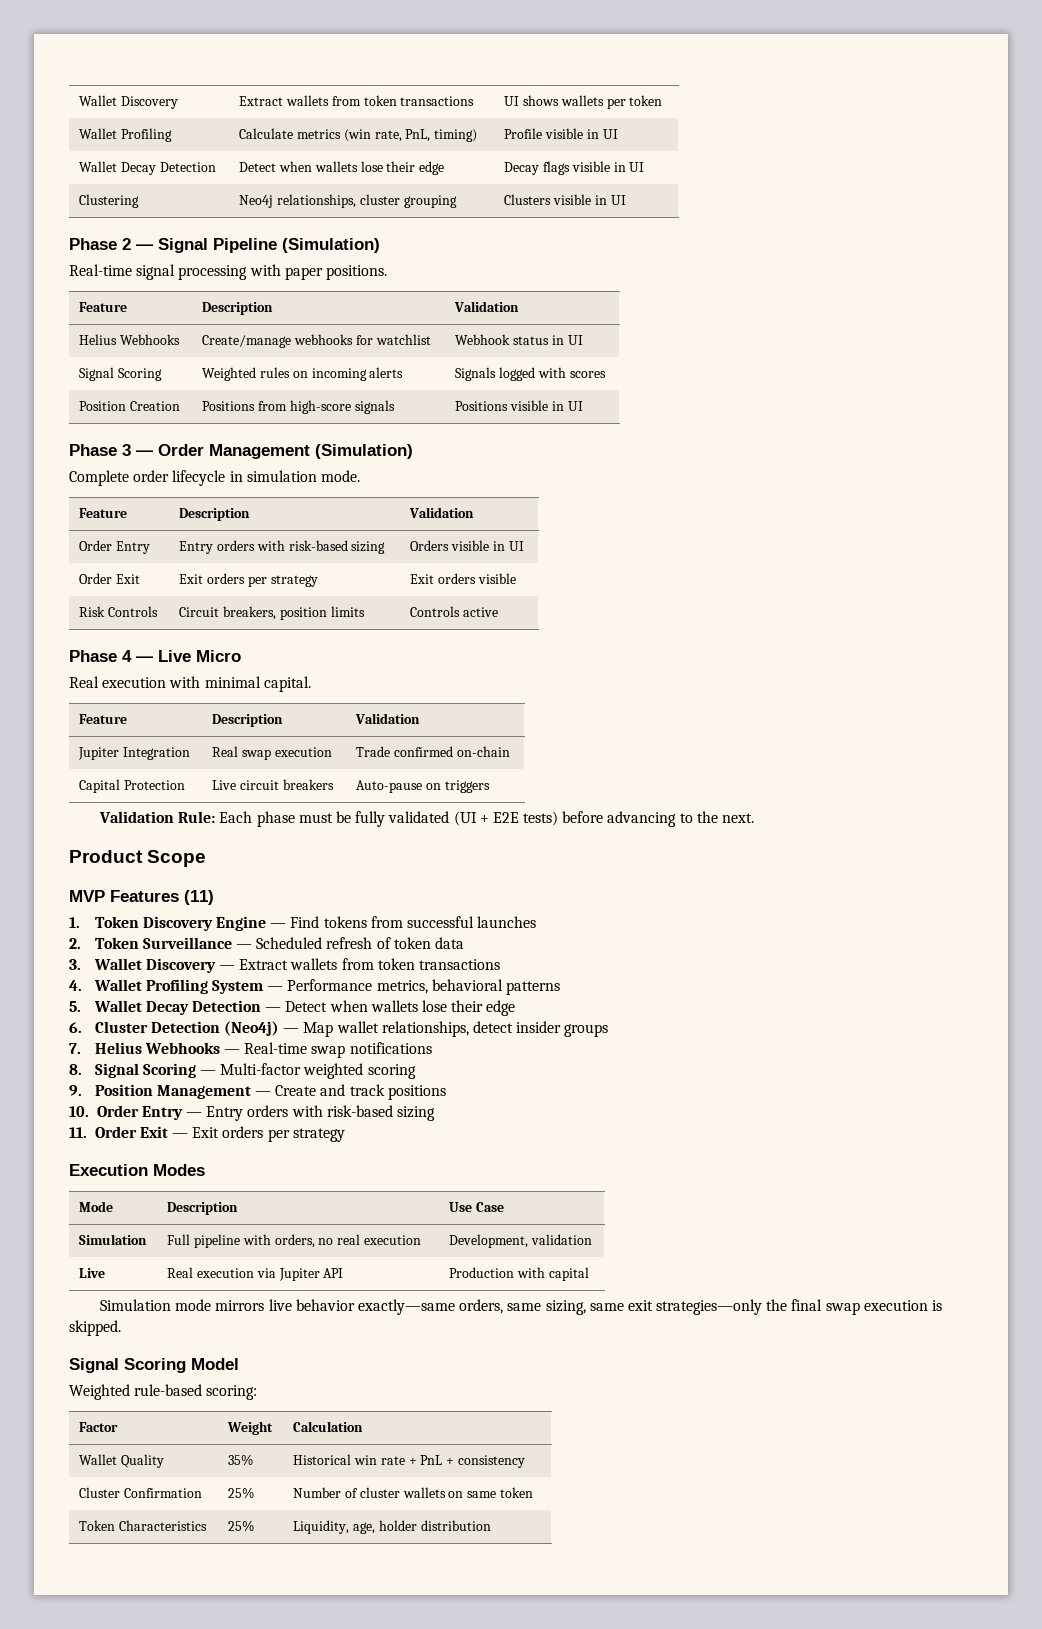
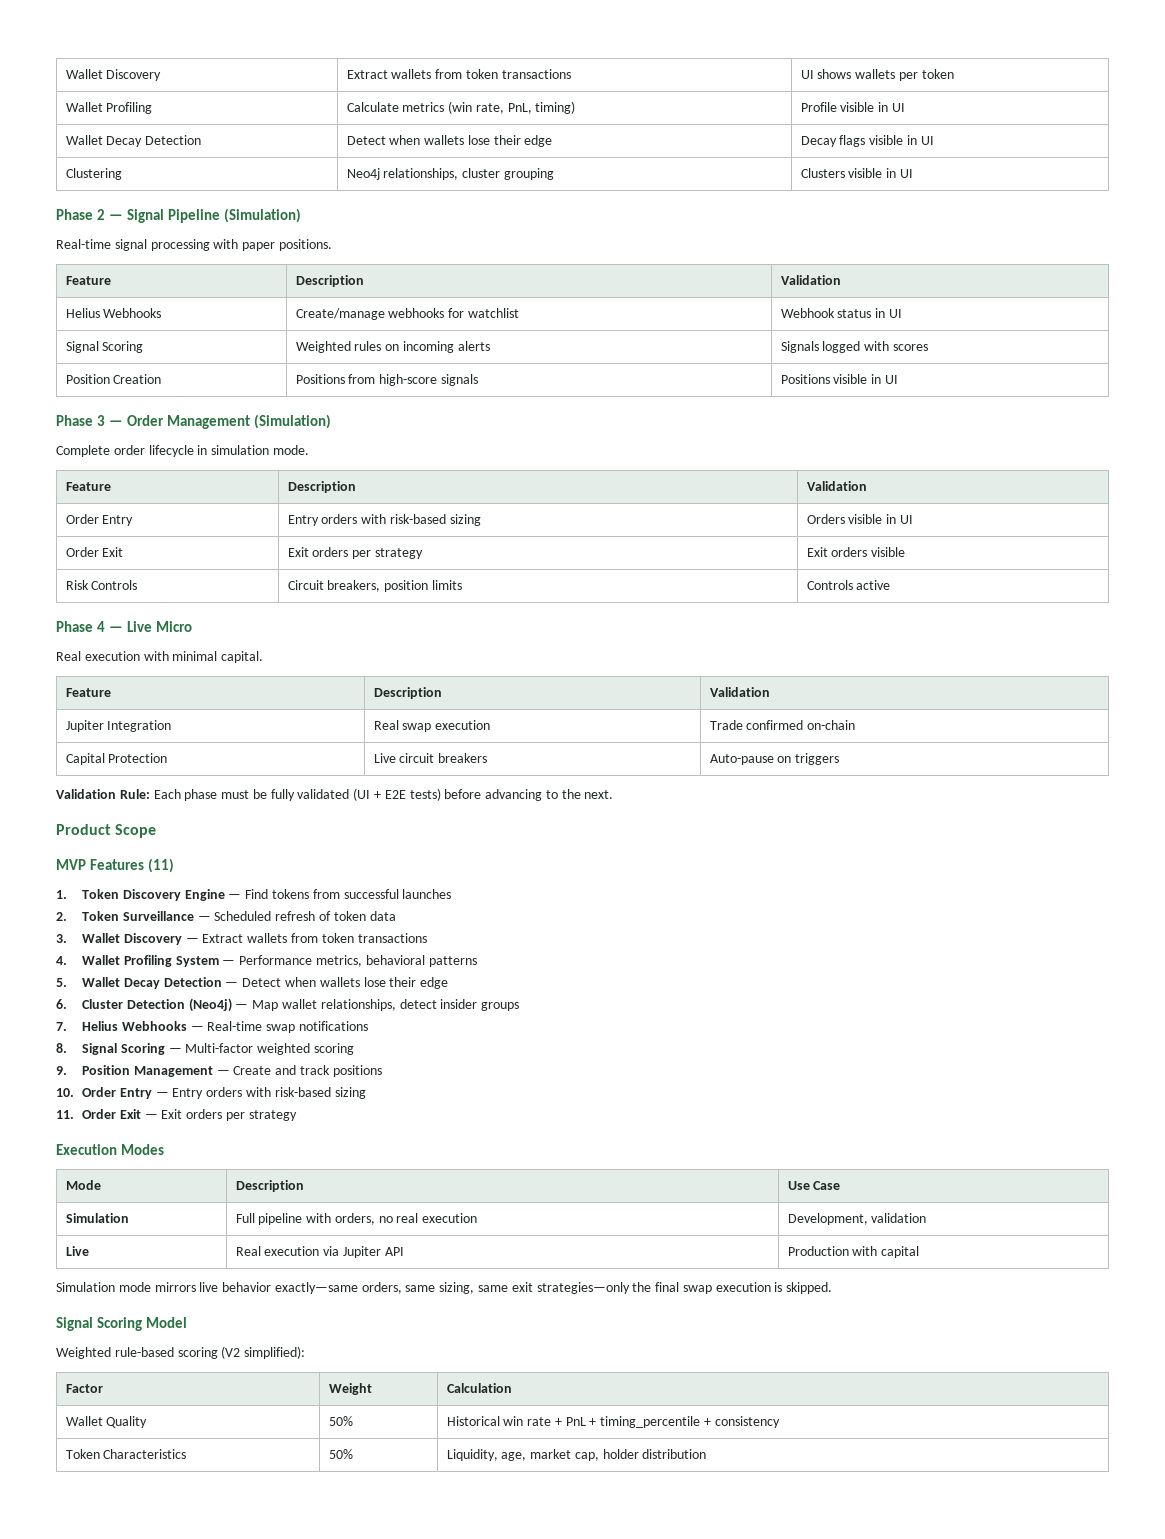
- Weighted rule-based scoring:
+ Weighted rule-based scoring (V2 simplified):
- Wallet Quality | 35% | Historical win rate + PnL + consistency
+ Wallet Quality | 50% | Historical win rate + PnL + timing_percentile + consistency
- Cluster Confirmation | 25% | Number of cluster wallets on same token
- Token Characteristics | 25% | Liquidity, age, holder distribution
+ Token Characteristics | 50% | Liquidity, age, market cap, holder distribution

